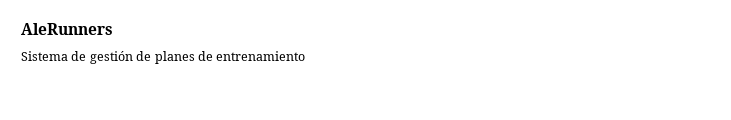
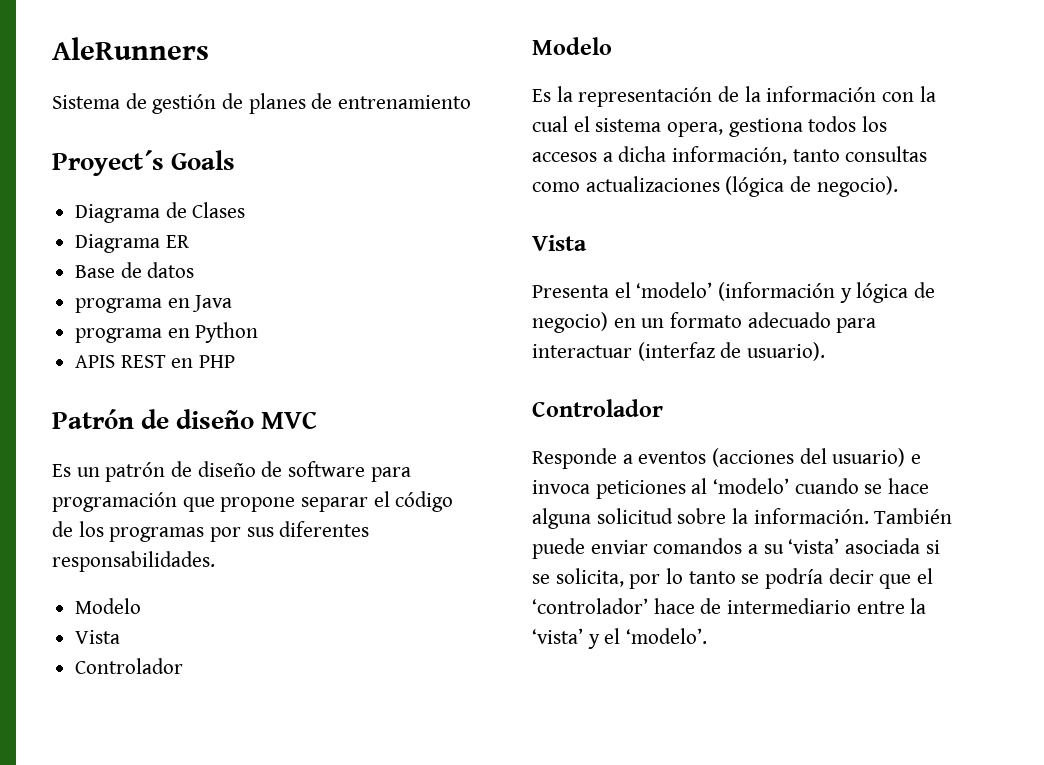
+ Proyect´s Goals
+ Diagrama de Clases
+ Diagrama ER
+ Base de datos
+ programa en Java
+ programa en Python
+ APIS REST en PHP
+ Patrón de diseño MVC
+ Es un patrón de diseño de software para programación que propone separar el código de los programas por sus diferentes responsabilidades.
+ Modelo
+ Vista
+ Controlador
+ Modelo
+ Es la representación de la información con la cual el sistema opera, gestiona todos los accesos a dicha información, tanto consultas como actualizaciones (lógica de negocio).
+ Vista
+ Presenta el ‘modelo’ (información y lógica de negocio) en un formato adecuado para interactuar (interfaz de usuario).
+ Controlador
+ Responde a eventos (acciones del usuario) e invoca peticiones al ‘modelo’ cuando se hace alguna solicitud sobre la información. También puede enviar comandos a su ‘vista’ asociada si se solicita, por lo tanto se podría decir que el ‘controlador’ hace de intermediario entre la ‘vista’ y el ‘modelo’.

